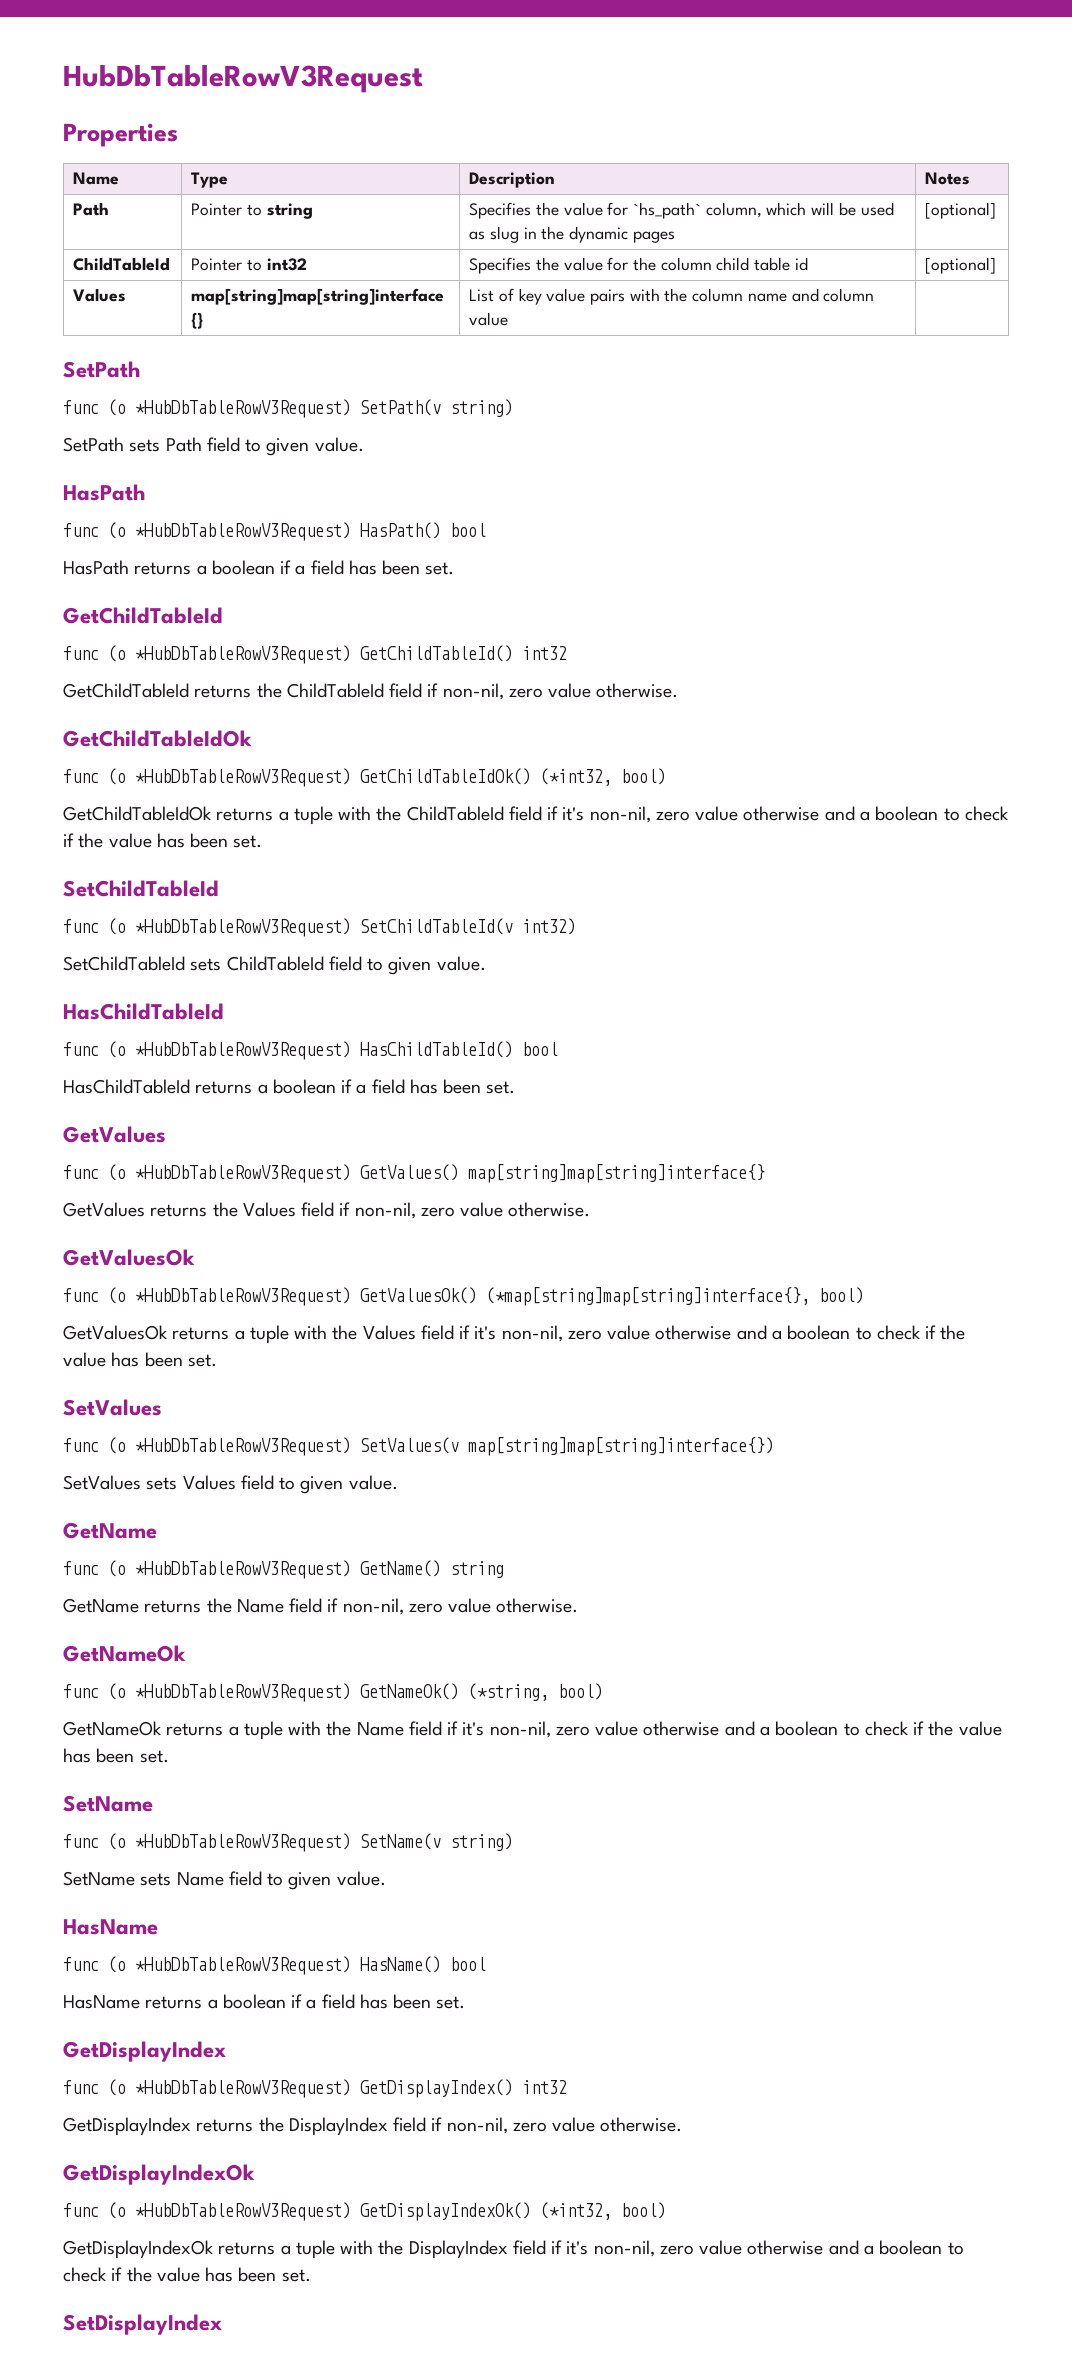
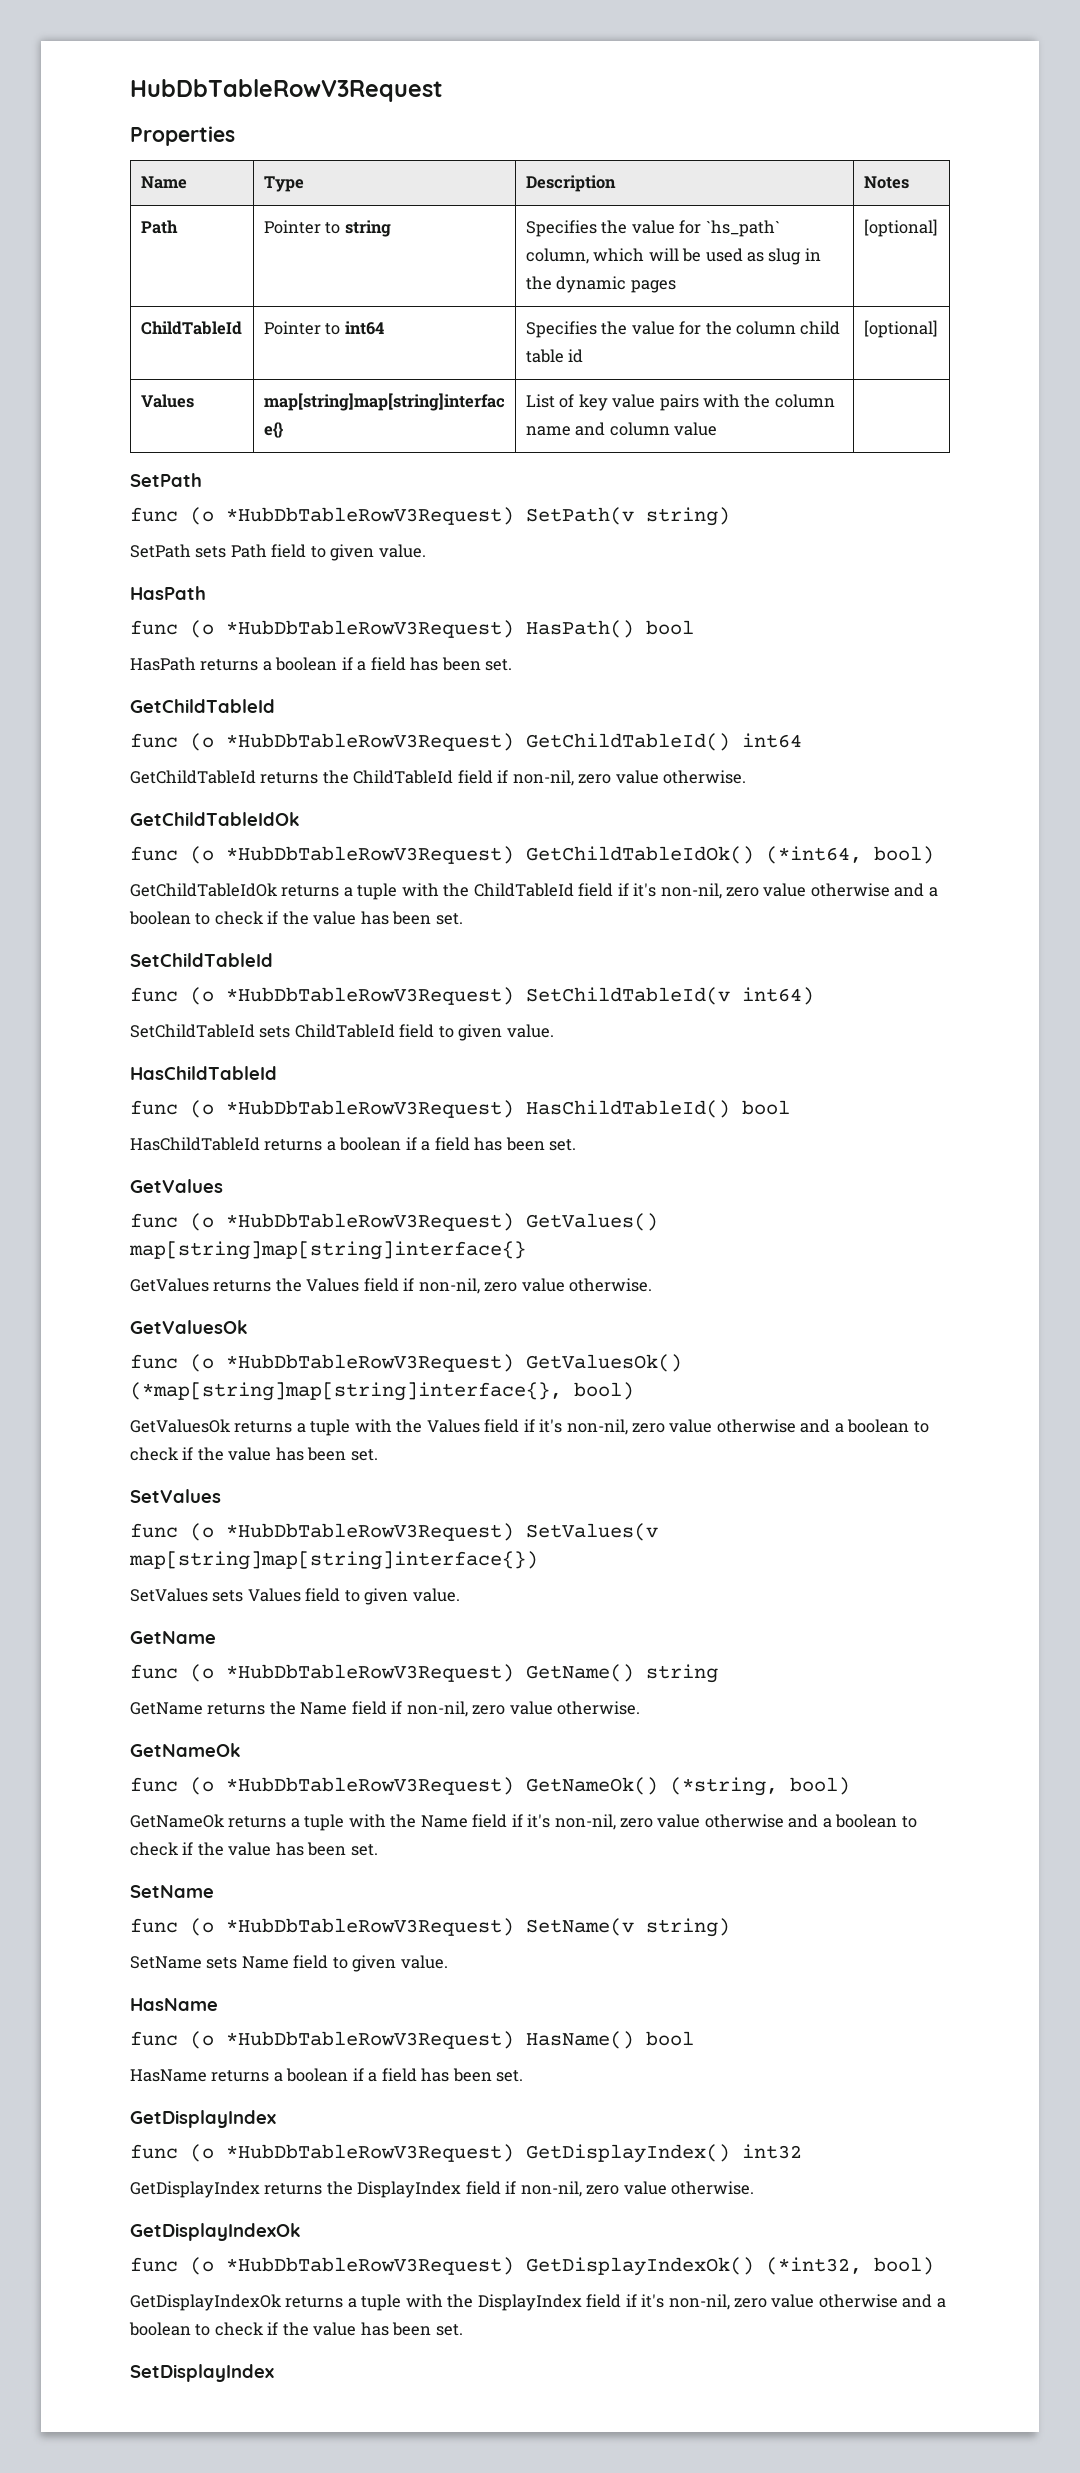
- ChildTableId | Pointer to int32 | Specifies the value for the column child table id | [optional]
+ ChildTableId | Pointer to int64 | Specifies the value for the column child table id | [optional]
- func (o *HubDbTableRowV3Request) GetChildTableId() int32
+ func (o *HubDbTableRowV3Request) GetChildTableId() int64
- func (o *HubDbTableRowV3Request) GetChildTableIdOk() (*int32, bool)
+ func (o *HubDbTableRowV3Request) GetChildTableIdOk() (*int64, bool)
- func (o *HubDbTableRowV3Request) SetChildTableId(v int32)
+ func (o *HubDbTableRowV3Request) SetChildTableId(v int64)

